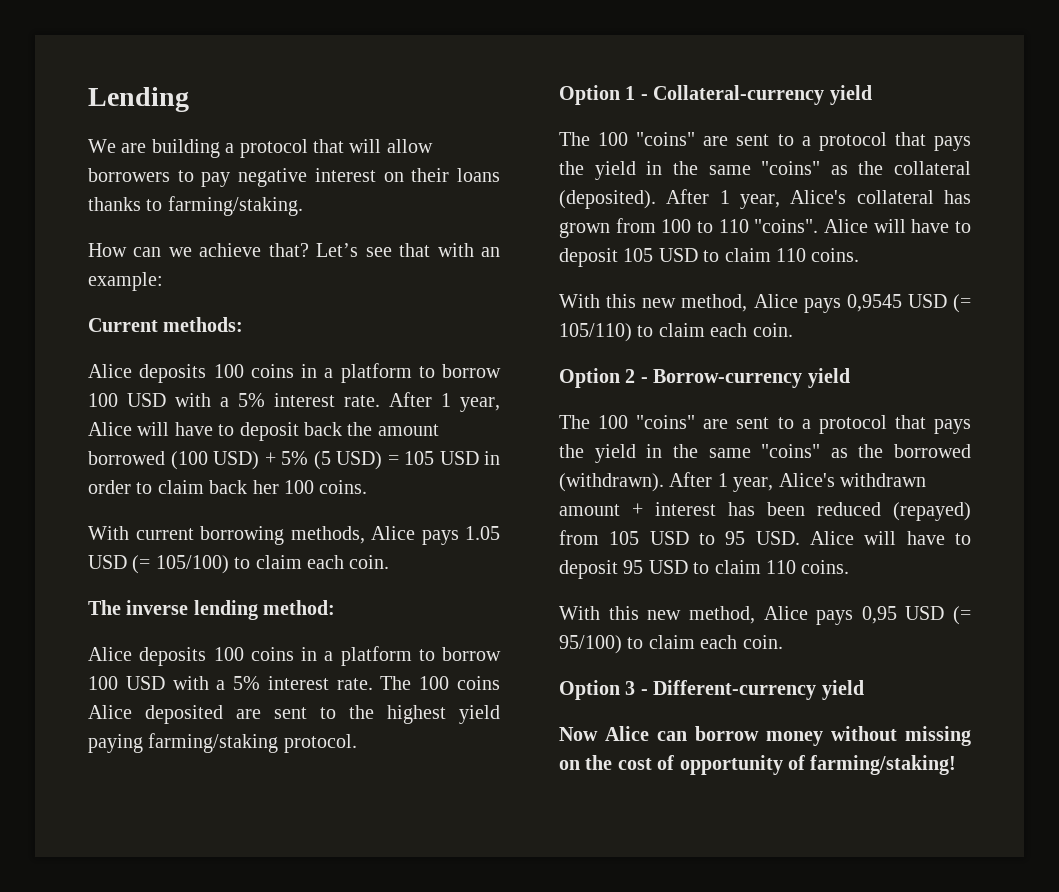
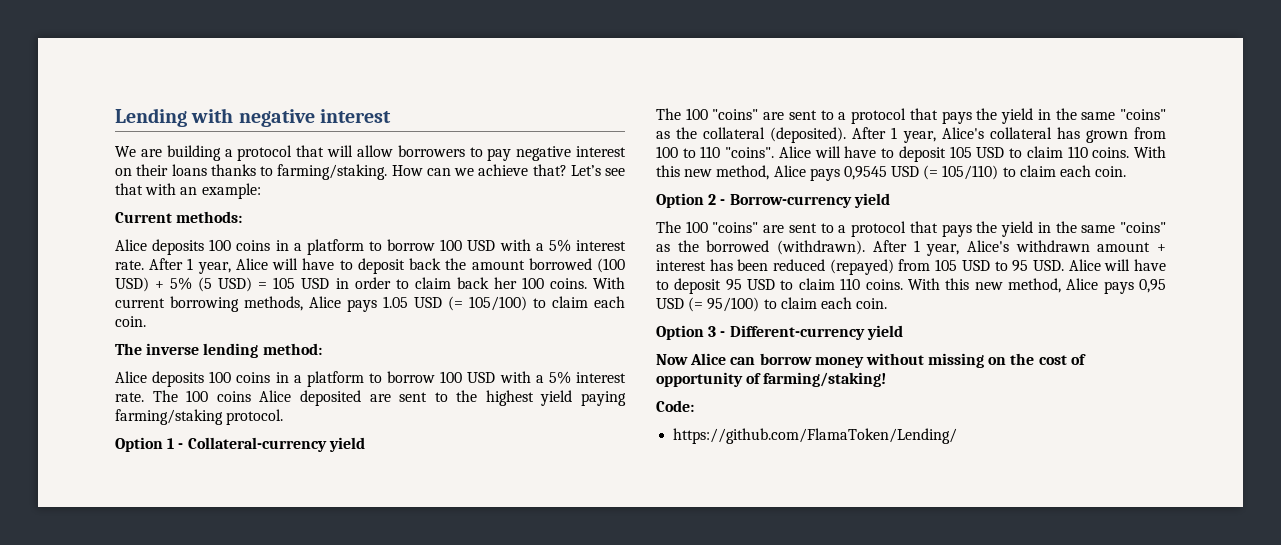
- Lending
+ Lending with negative interest
- We are building a protocol that will allow borrowers to pay negative interest on their loans thanks to farming/staking.
- How can we achieve that?
+ We are building a protocol that will allow borrowers to pay negative interest on their loans thanks to farming/staking. How can we achieve that?
- After 1 year, Alice will have to deposit back the amount borrowed (100 USD) + 5% (5 USD) = 105 USD in order to claim back her 100 coins.
- With current borrowing methods, Alice pays 1.05 USD (= 105/100) to claim each coin.
+ After 1 year, Alice will have to deposit back the amount borrowed (100 USD) + 5% (5 USD) = 105 USD in order to claim back her 100 coins. With current borrowing methods, Alice pays 1.05 USD (= 105/100) to claim each coin.
- Alice will have to deposit 105 USD to claim 110 coins.
- With this new method, Alice pays 0,9545 USD (= 105/110) to claim each coin.
+ Alice will have to deposit 105 USD to claim 110 coins. With this new method, Alice pays 0,9545 USD (= 105/110) to claim each coin.
- After 1 year, Alice's withdrawn amount + interest has been reduced (repayed) from 105 USD to 95 USD. Alice will have to deposit 95 USD to claim 110 coins.
- With this new method, Alice pays 0,95 USD (= 95/100) to claim each coin.
+ After 1 year, Alice's withdrawn amount + interest has been reduced (repayed) from 105 USD to 95 USD. Alice will have to deposit 95 USD to claim 110 coins. With this new method, Alice pays 0,95 USD (= 95/100) to claim each coin.
+ Code:
+ https://github.com/FlamaToken/Lending/

